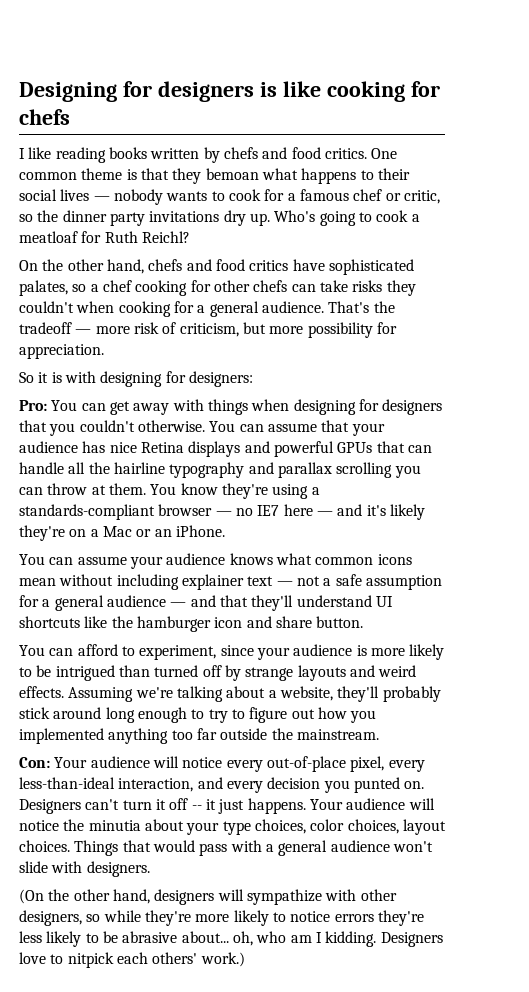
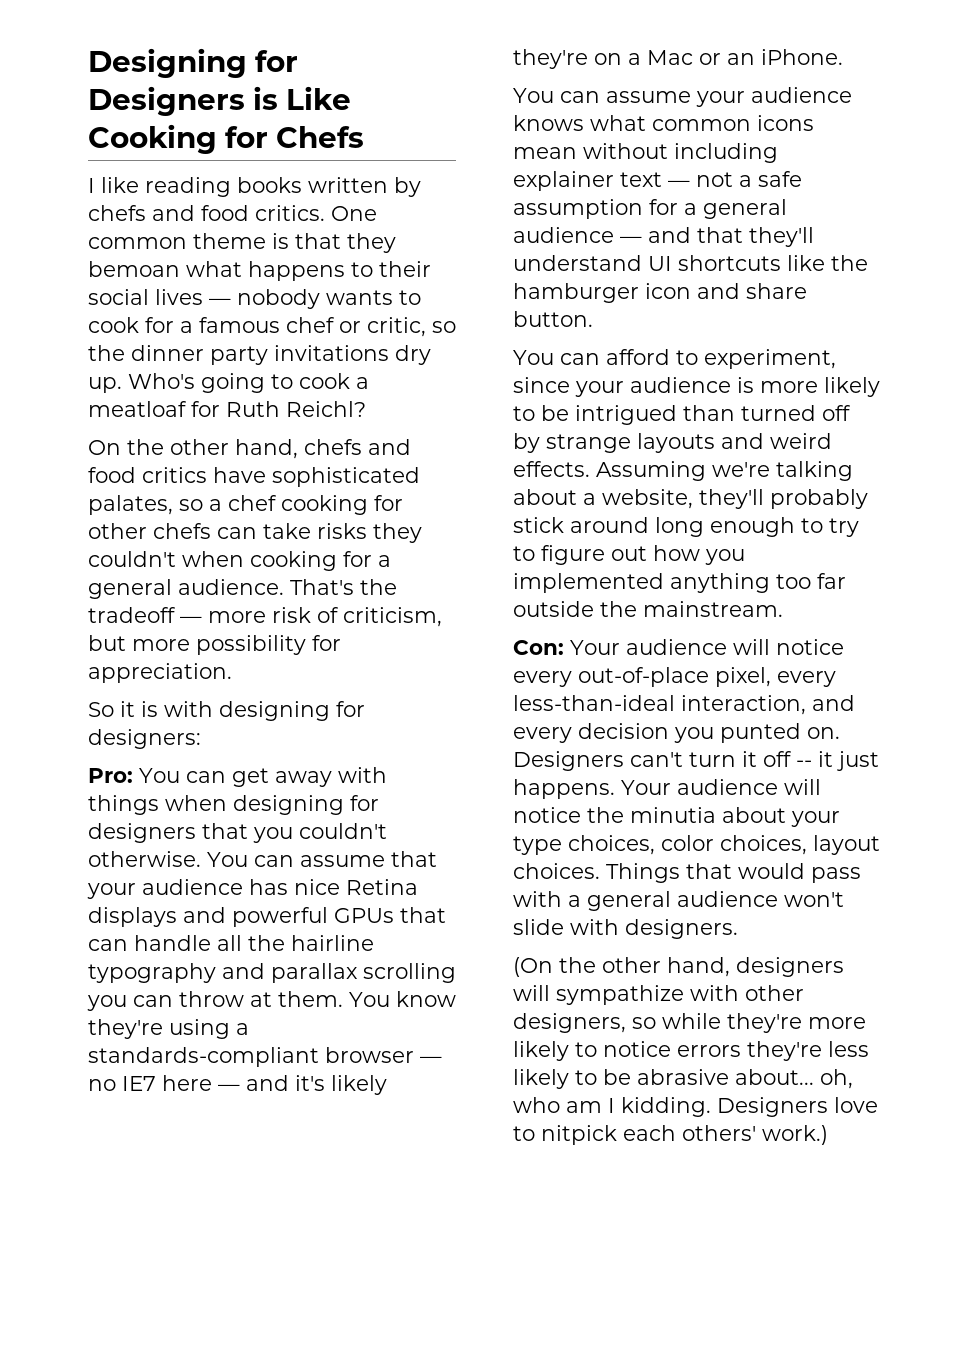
- Designing for designers is like cooking for chefs
+ Designing for Designers is Like Cooking for Chefs

